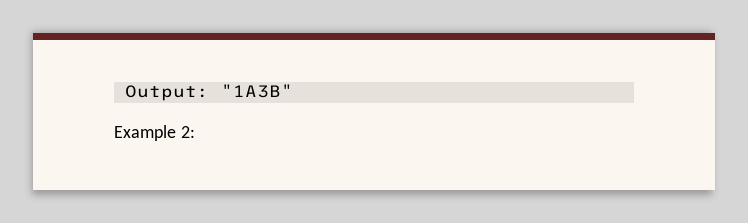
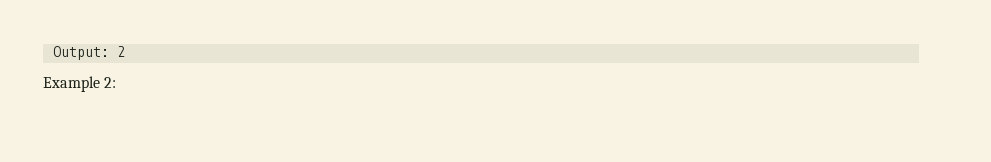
- Output: "1A3B"
+ Output: 2

